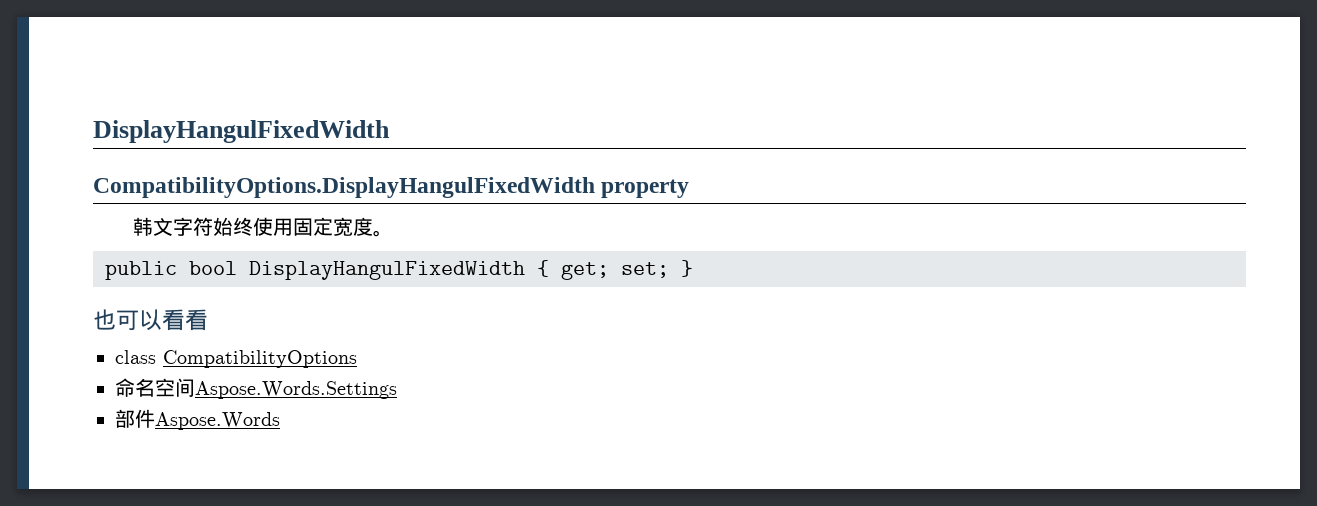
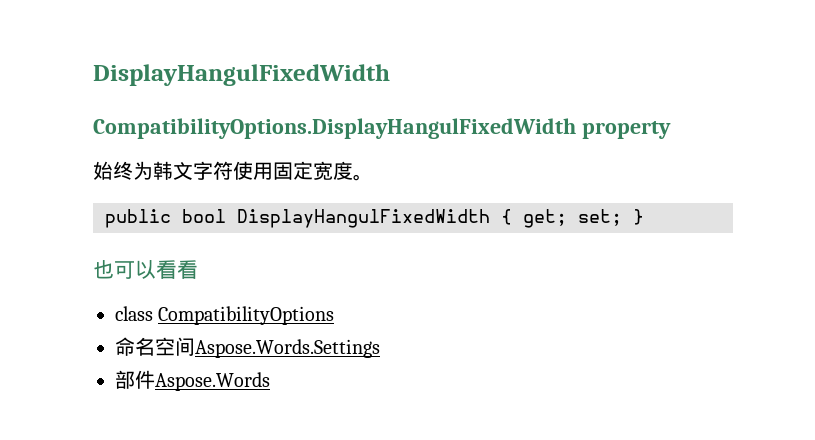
- 韩文字符始终使用固定宽度。
+ 始终为韩文字符使用固定宽度。

